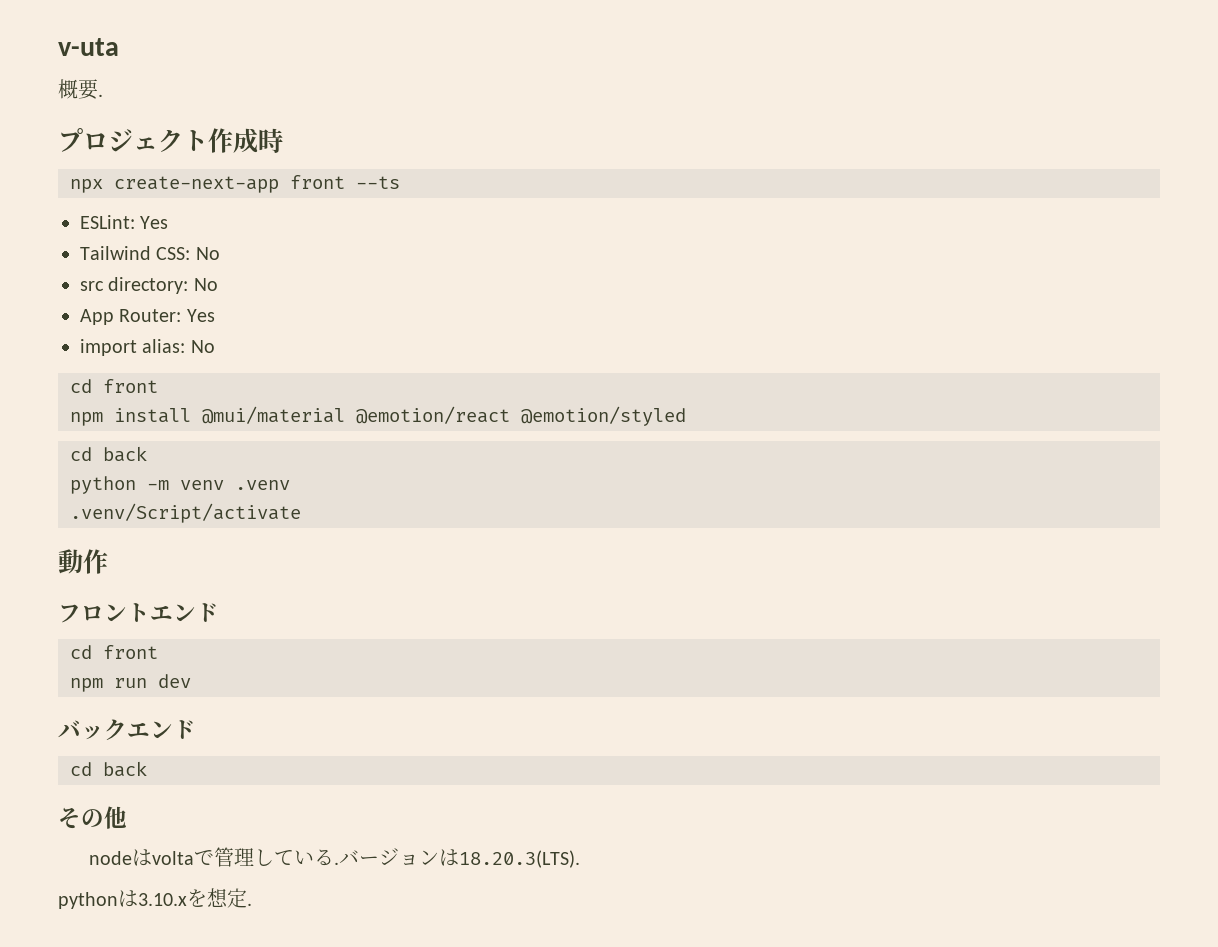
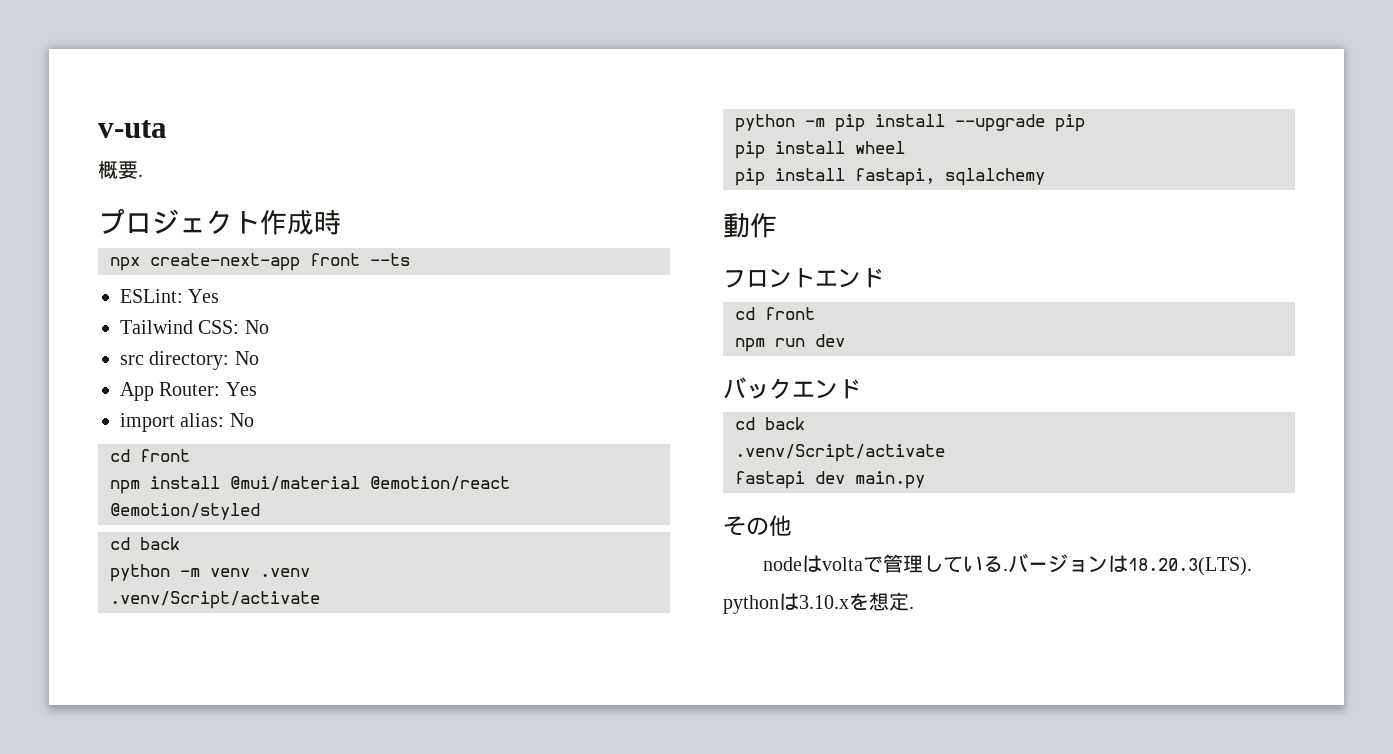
+ python -m pip install --upgrade pip
+ pip install wheel
+ pip install fastapi, sqlalchemy
  バックエンド
  cd back
+ .venv/Script/activate
+ fastapi dev main.py

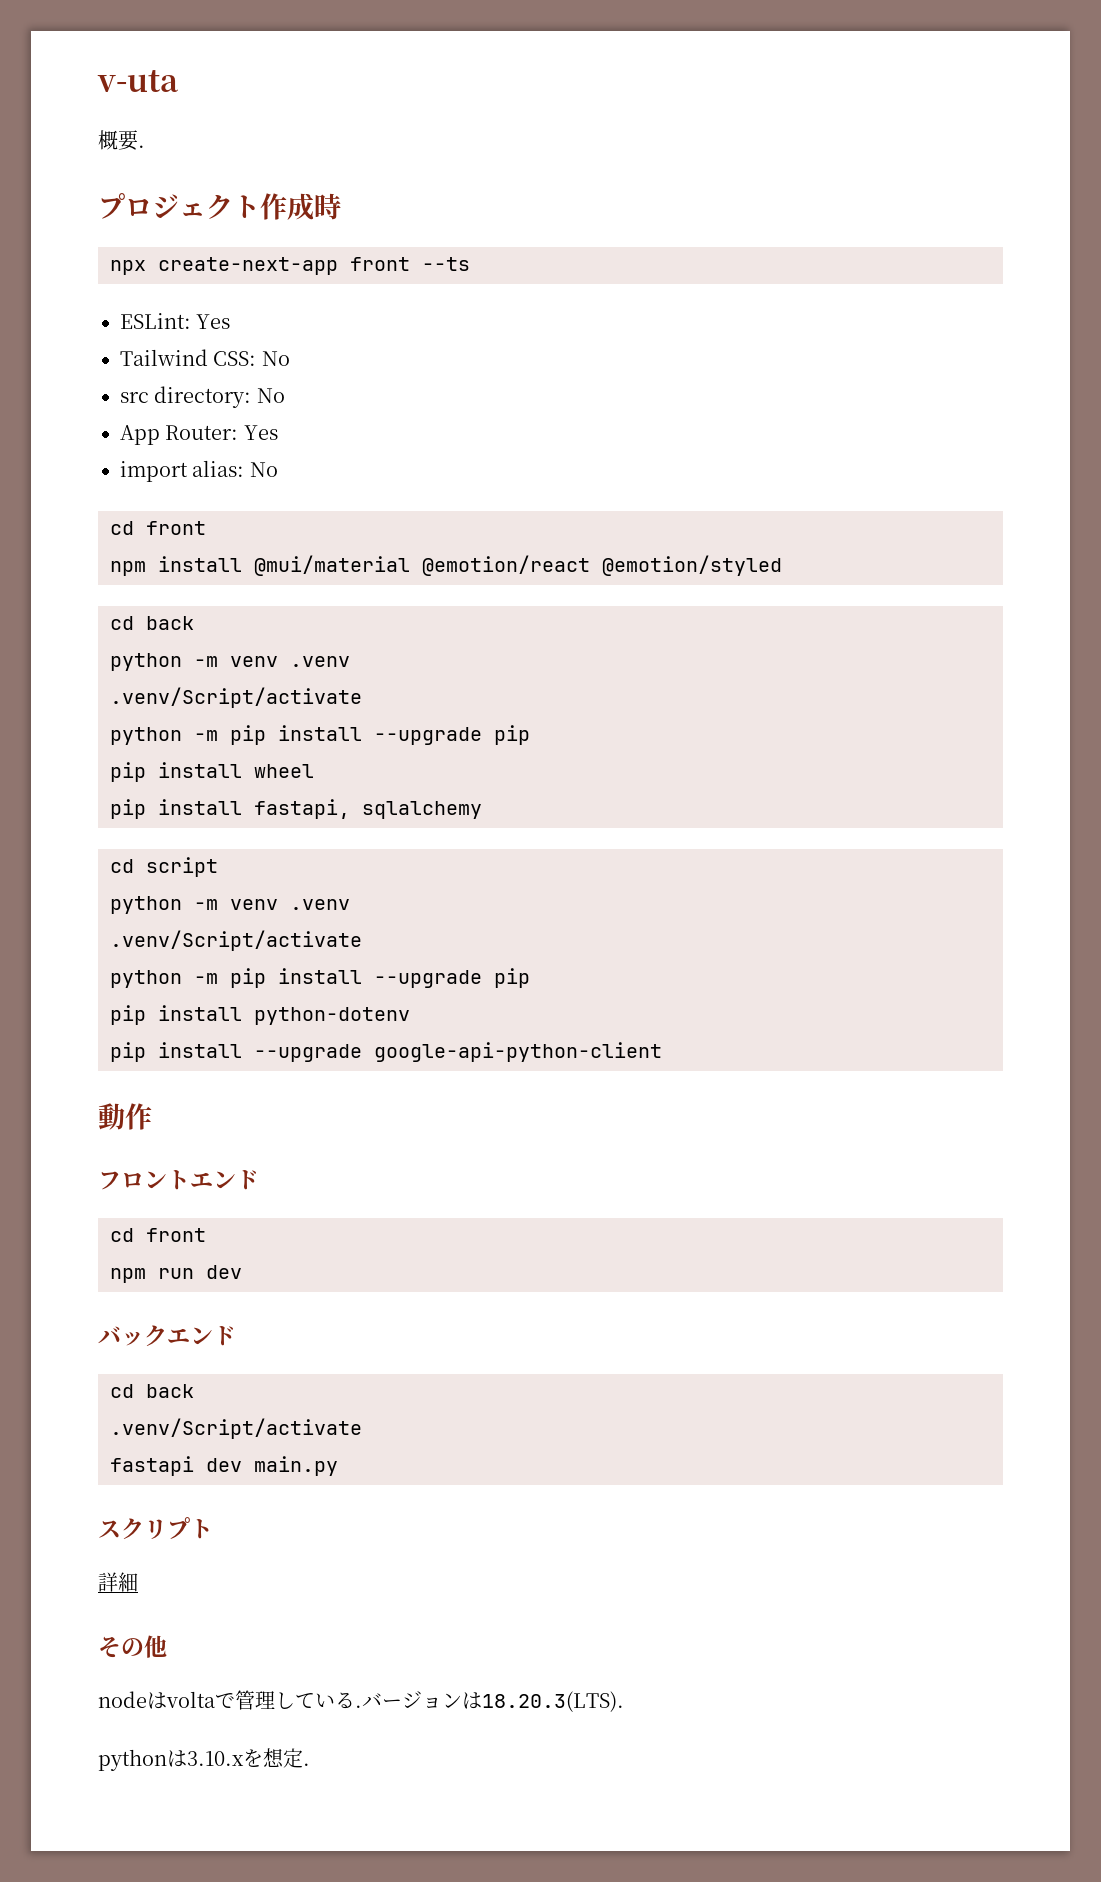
+ cd script
+ python -m venv .venv
+ .venv/Script/activate
+ python -m pip install --upgrade pip
+ pip install python-dotenv
+ pip install --upgrade google-api-python-client
+ スクリプト
+ 詳細

